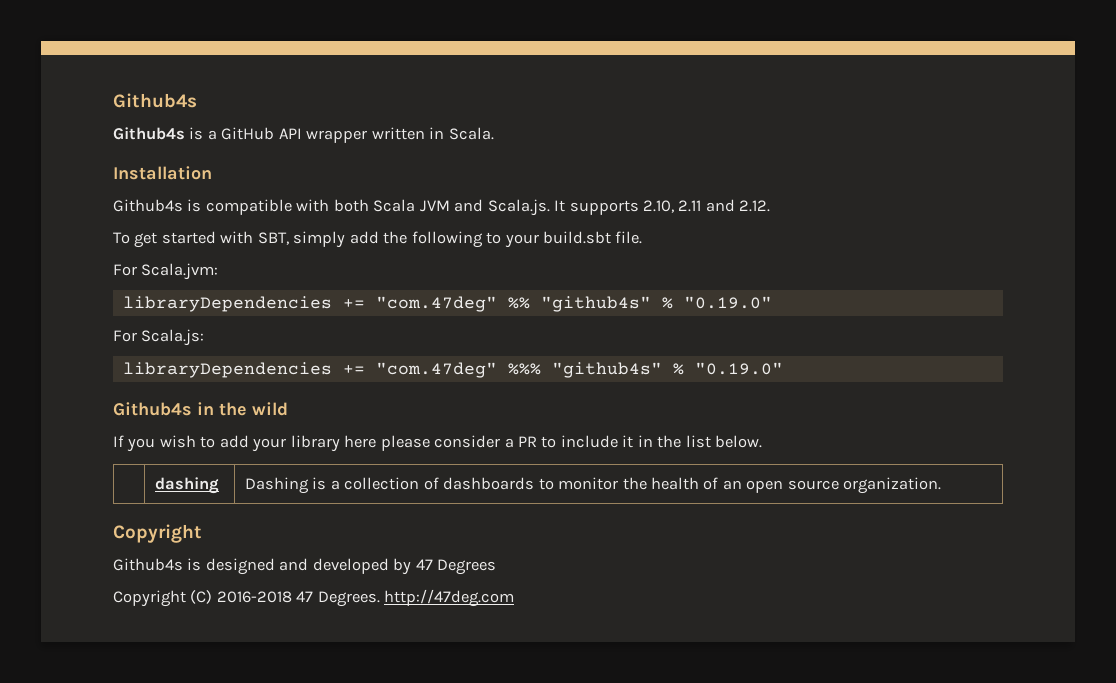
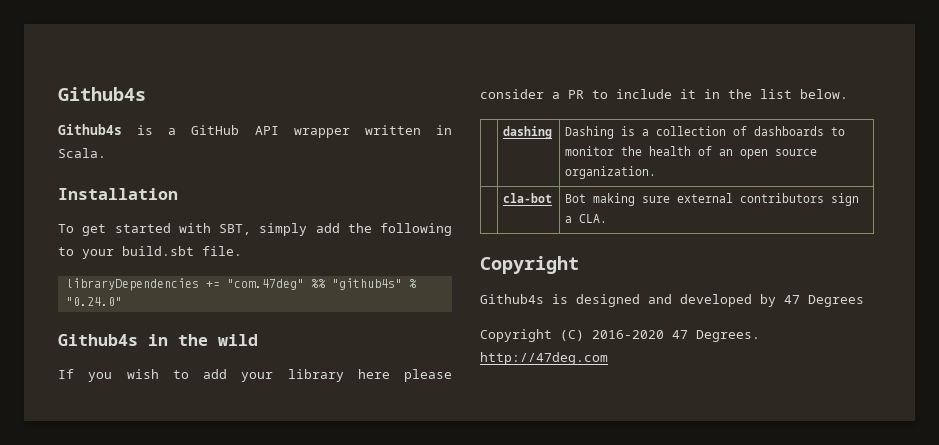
- Github4s is compatible with both Scala JVM and Scala.js. It supports 2.10, 2.11 and 2.12.
- For Scala.jvm:
- libraryDependencies += "com.47deg" %% "github4s" % "0.19.0"
- For Scala.js:
- libraryDependencies += "com.47deg" %%% "github4s" % "0.19.0"
+ libraryDependencies += "com.47deg" %% "github4s" % "0.24.0"
+ | cla-bot | Bot making sure external contributors sign a CLA.
- Copyright (C) 2016-2018 47 Degrees. http://47deg.com
+ Copyright (C) 2016-2020 47 Degrees. http://47deg.com

